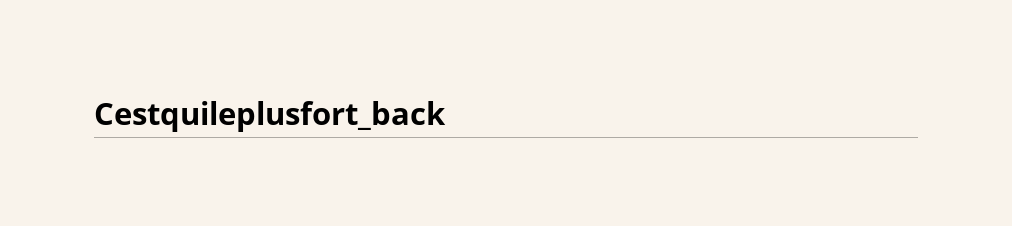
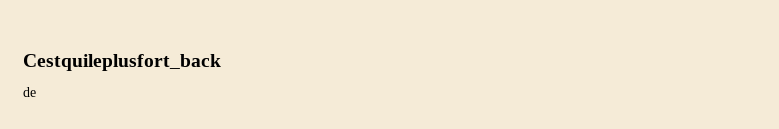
+ de

